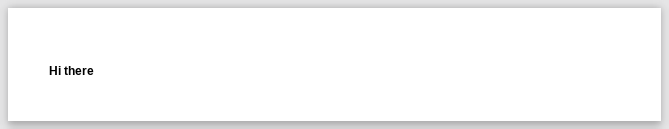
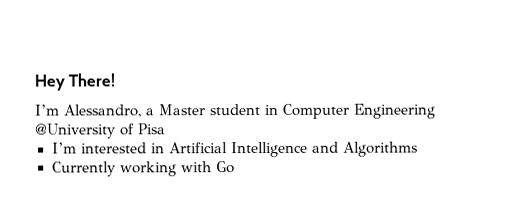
- Hi there
+ Hey There!
+ I’m Alessandro, a Master student in Computer Engineering @University of Pisa
+ I’m interested in Artificial Intelligence and Algorithms
+ Currently working with Go

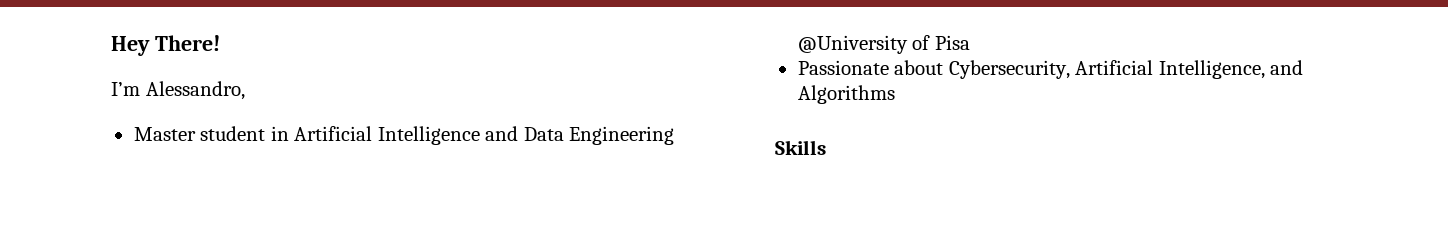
- I’m Alessandro, a Master student in Computer Engineering @University of Pisa
+ I’m Alessandro,
+ Master student in Artificial Intelligence and Data Engineering @University of Pisa
- I’m interested in Artificial Intelligence and Algorithms
- Currently working with Go
+ Passionate about Cybersecurity, Artificial Intelligence, and Algorithms
+ Skills

